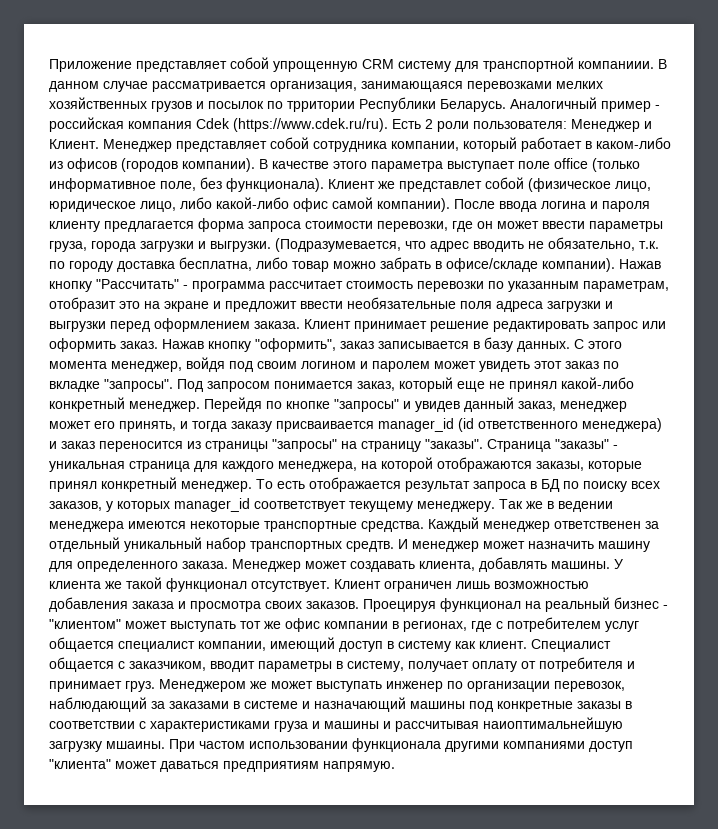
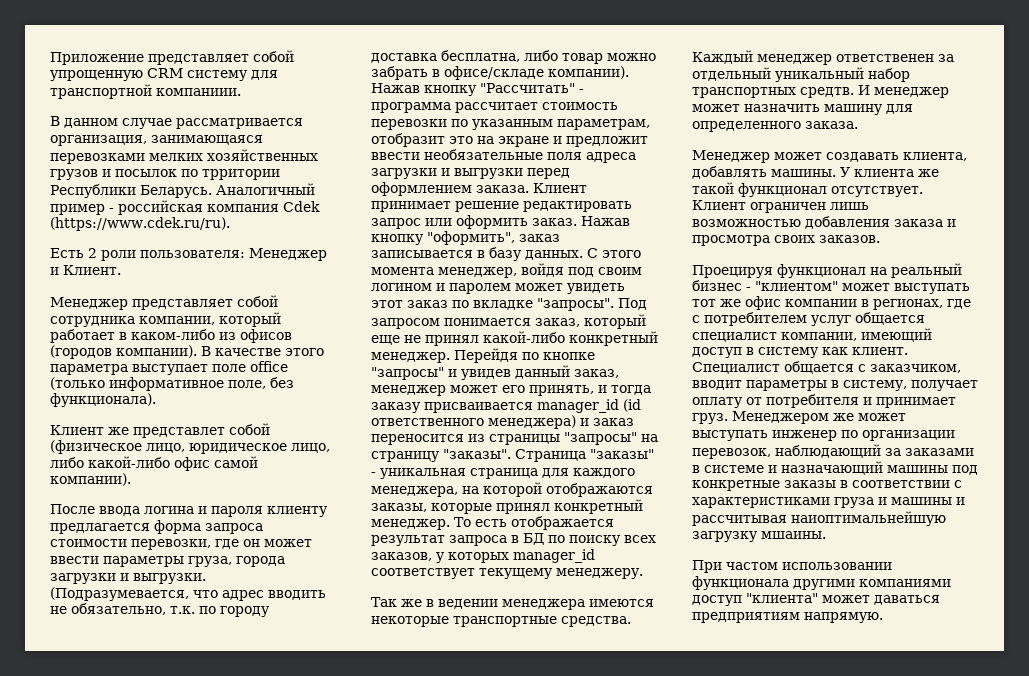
- Приложение представляет собой упрощенную CRM систему для транспортной компаниии. В данном случае рассматривается организация, занимающаяся перевозками мелких хозяйственных грузов и посылок по трритории Республики Беларусь.
+ Приложение представляет собой упрощенную CRM систему для транспортной компаниии.
+ В данном случае рассматривается организация, занимающаяся перевозками мелких хозяйственных грузов и посылок по трритории Республики Беларусь.
- Аналогичный пример - российская компания Сdek (https://www.cdek.ru/ru). Есть 2 роли пользователя: Менеджер и Клиент. Менеджер представляет собой сотрудника компании, который работает в каком-либо из офисов (городов компании).
+ Аналогичный пример - российская компания Сdek (https://www.cdek.ru/ru).
+ Есть 2 роли пользователя: Менеджер и Клиент.
+ Менеджер представляет собой сотрудника компании, который работает в каком-либо из офисов (городов компании).
- В качестве этого параметра выступает поле office (только информативное поле, без функционала). Клиент же представлет собой (физическое лицо, юридическое лицо, либо какой-либо офис самой компании). После ввода логина и пароля клиенту предлагается форма запроса стоимости перевозки, где он может ввести параметры груза, города загрузки и выгрузки.
+ В качестве этого параметра выступает поле office (только информативное поле, без функционала).
+ Клиент же представлет собой (физическое лицо, юридическое лицо, либо какой-либо офис самой компании).
+ После ввода логина и пароля клиенту предлагается форма запроса стоимости перевозки, где он может ввести параметры груза, города загрузки и выгрузки.
- То есть отображается результат запроса в БД по поиску всех заказов, у которых manager_id соответствует текущему менеджеру. Так же в ведении менеджера имеются некоторые транспортные средства.
+ То есть отображается результат запроса в БД по поиску всех заказов, у которых manager_id соответствует текущему менеджеру.
+ Так же в ведении менеджера имеются некоторые транспортные средства.
- И менеджер может назначить машину для определенного заказа. Менеджер может создавать клиента, добавлять машины.
+ И менеджер может назначить машину для определенного заказа.
+ Менеджер может создавать клиента, добавлять машины.
- Клиент ограничен лишь возможностью добавления заказа и просмотра своих заказов. Проецируя функционал на реальный бизнес - "клиентом" может выступать тот же офис компании в регионах, где с потребителем услуг общается специалист компании, имеющий доступ в систему как клиент.
+ Клиент ограничен лишь возможностью добавления заказа и просмотра своих заказов.
+ Проецируя функционал на реальный бизнес - "клиентом" может выступать тот же офис компании в регионах, где с потребителем услуг общается специалист компании, имеющий доступ в систему как клиент.
- Менеджером же может выступать инженер по организации перевозок, наблюдающий за заказами в системе и назначающий машины под конкретные заказы в соответствии с характеристиками груза и машины и рассчитывая наиоптимальнейшую загрузку мшаины. При частом использовании функционала другими компаниями доступ "клиента" может даваться предприятиям напрямую.
+ Менеджером же может выступать инженер по организации перевозок, наблюдающий за заказами в системе и назначающий машины под конкретные заказы в соответствии с характеристиками груза и машины и рассчитывая наиоптимальнейшую загрузку мшаины.
+ При частом использовании функционала другими компаниями доступ "клиента" может даваться предприятиям напрямую.

